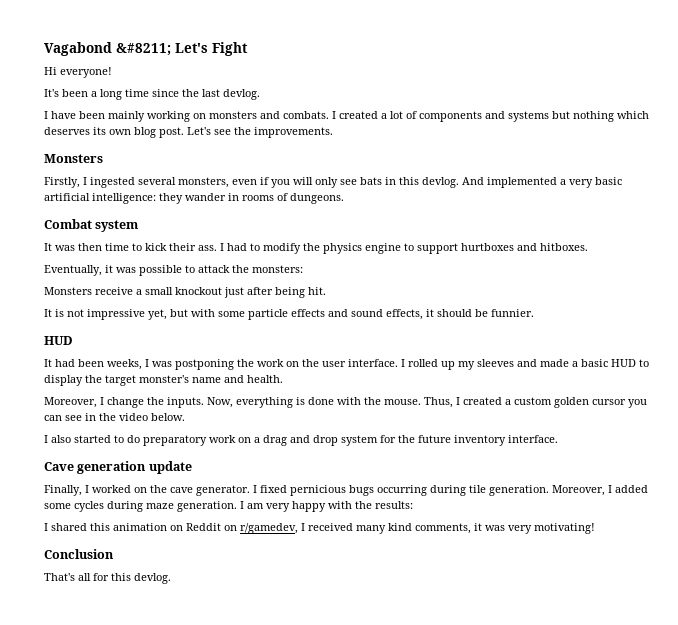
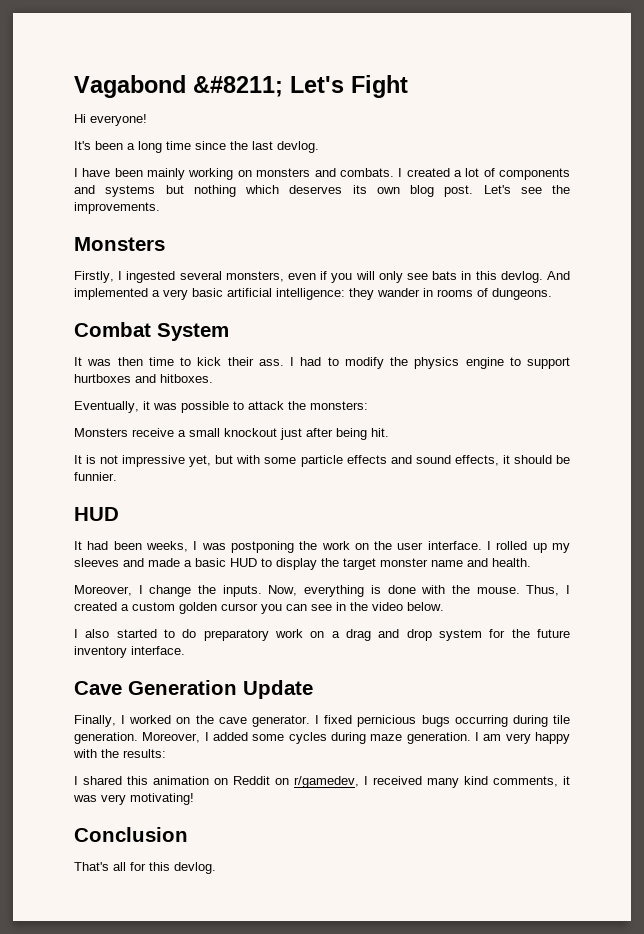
- Combat system
+ Combat System
- I rolled up my sleeves and made a basic HUD to display the target monster's name and health.
+ I rolled up my sleeves and made a basic HUD to display the target monster name and health.
- Cave generation update
+ Cave Generation Update

